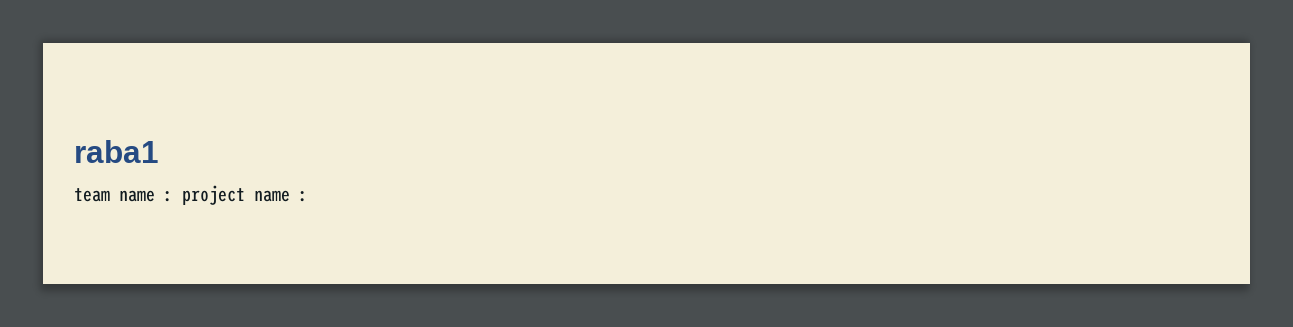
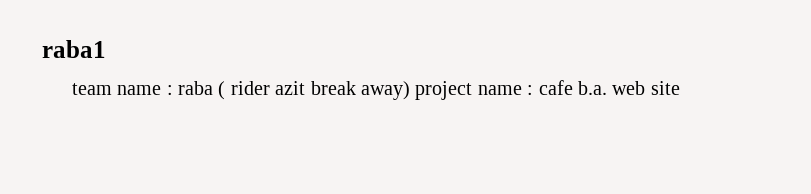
- team name : project name :
+ team name : raba ( rider azit break away) project name : cafe b.a. web site

